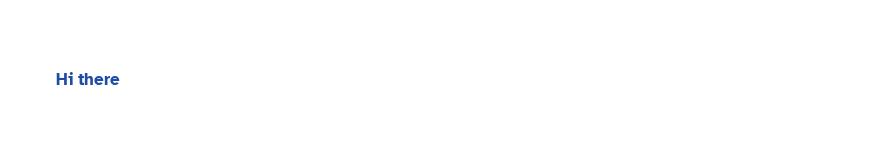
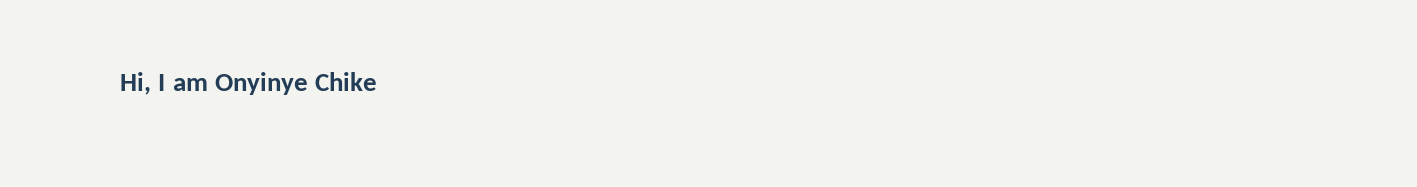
- Hi there
+ Hi, I am Onyinye Chike

